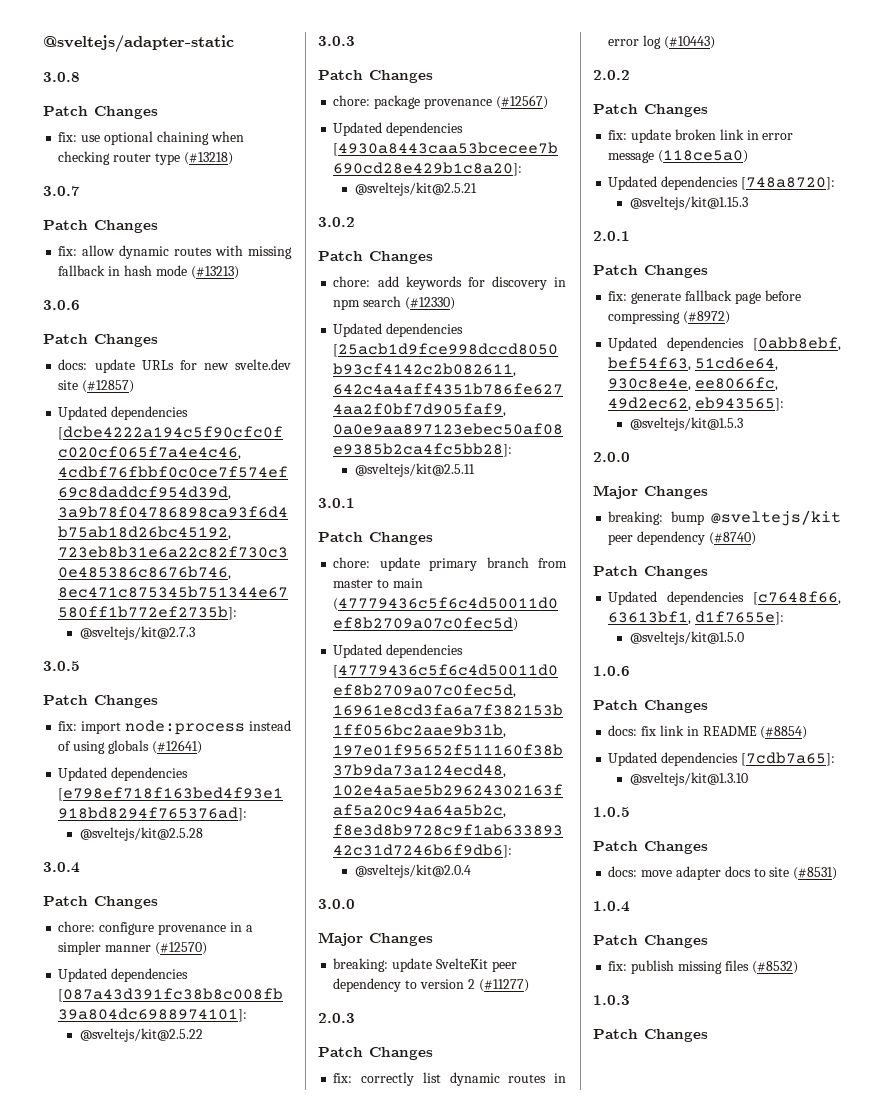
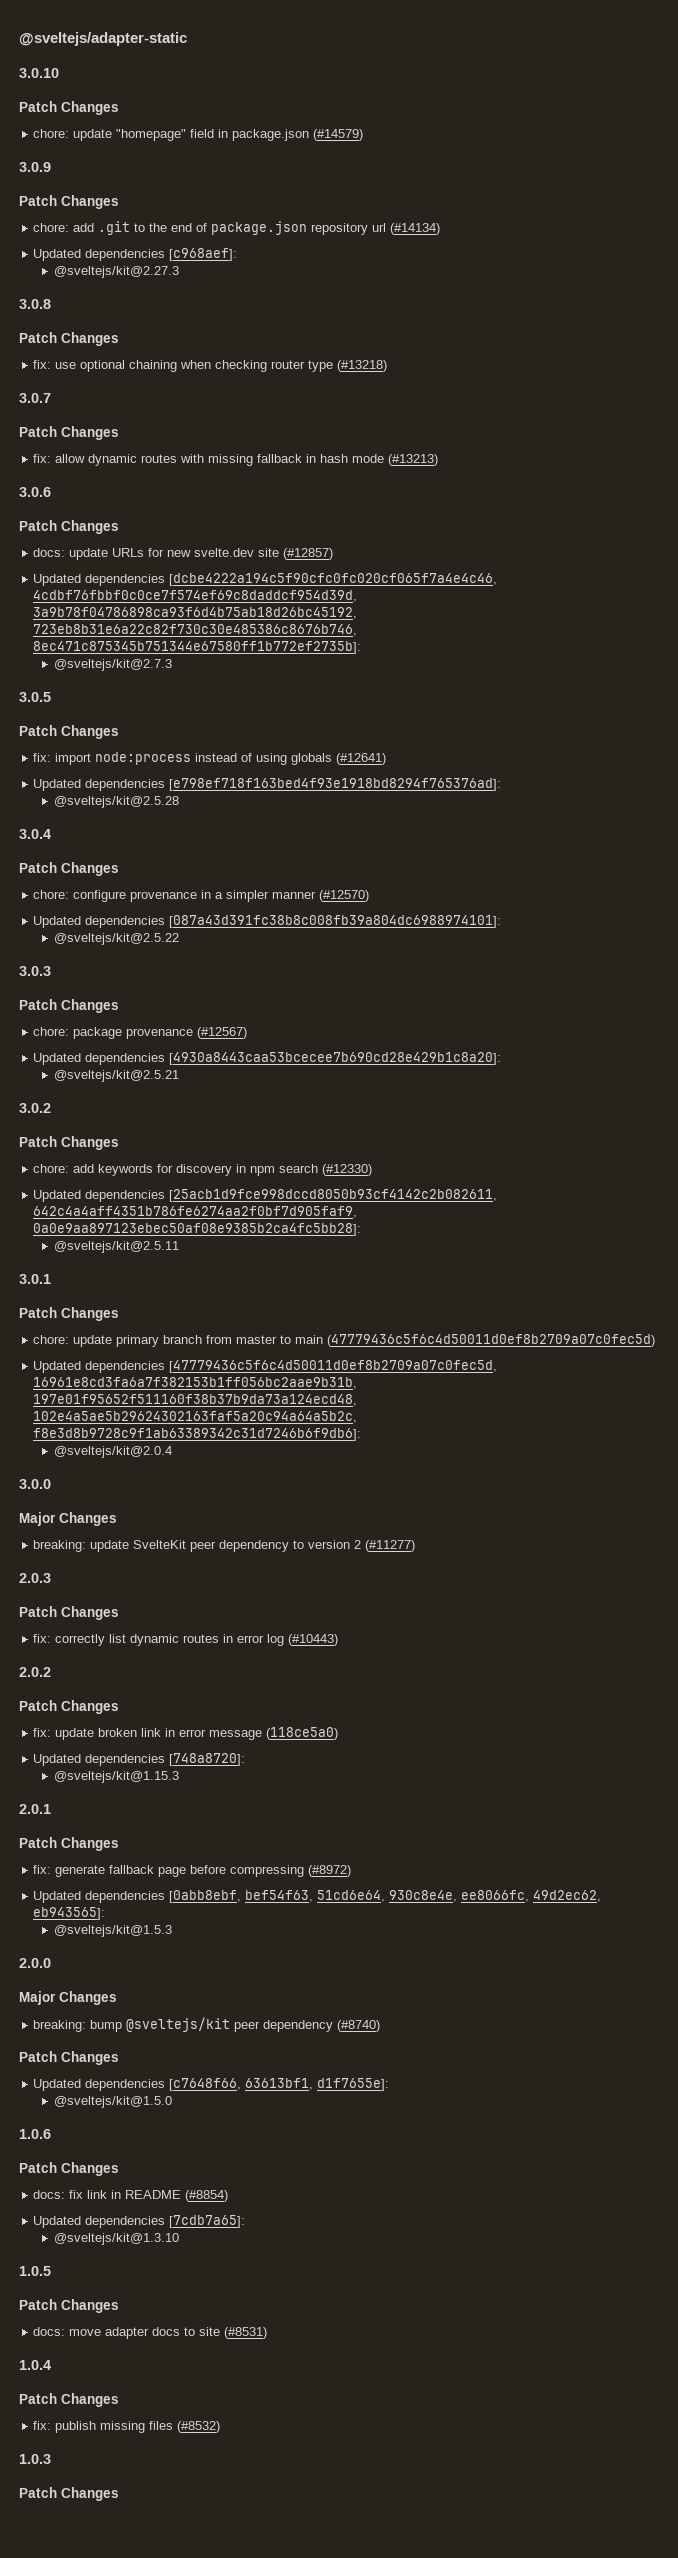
+ 3.0.10
+ Patch Changes
+ chore: update "homepage" field in package.json (#14579)
+ 3.0.9
+ Patch Changes
+ chore: add .git to the end of package.json repository url (#14134)
+ Updated dependencies [c968aef]:
+ @sveltejs/kit@2.27.3

